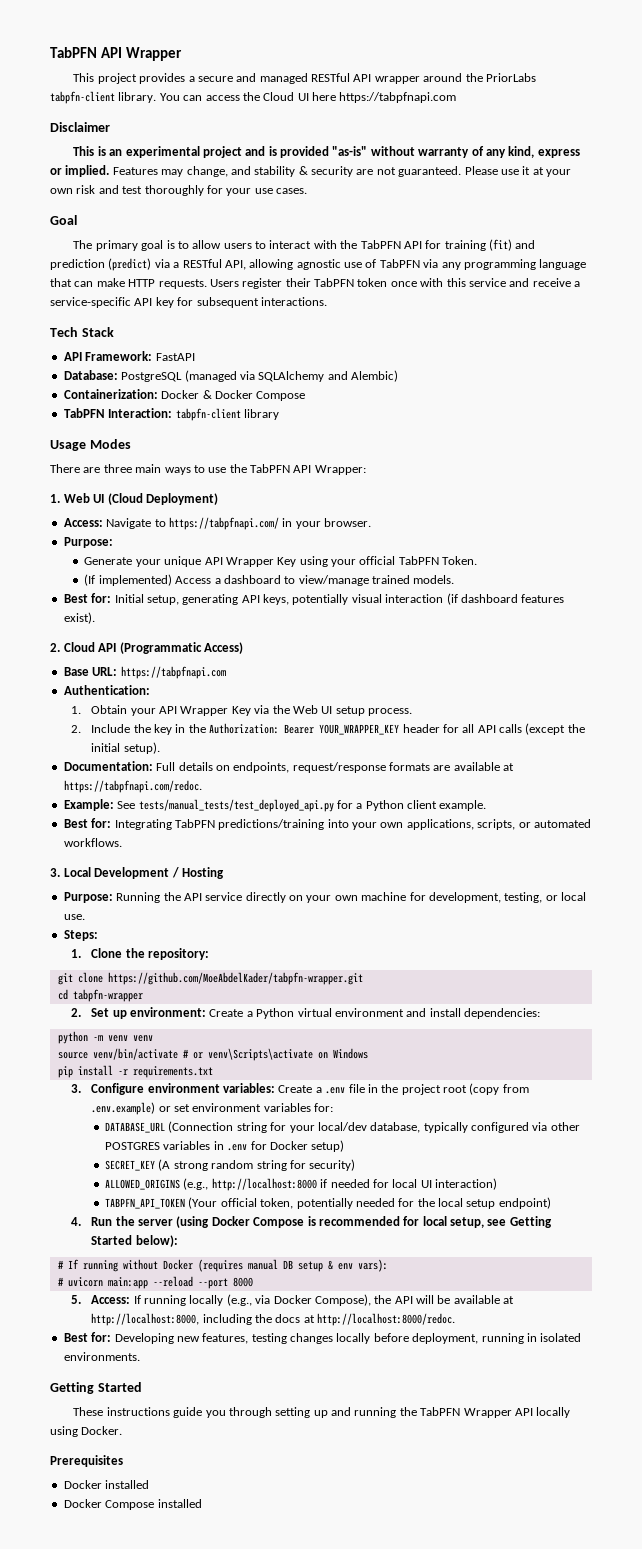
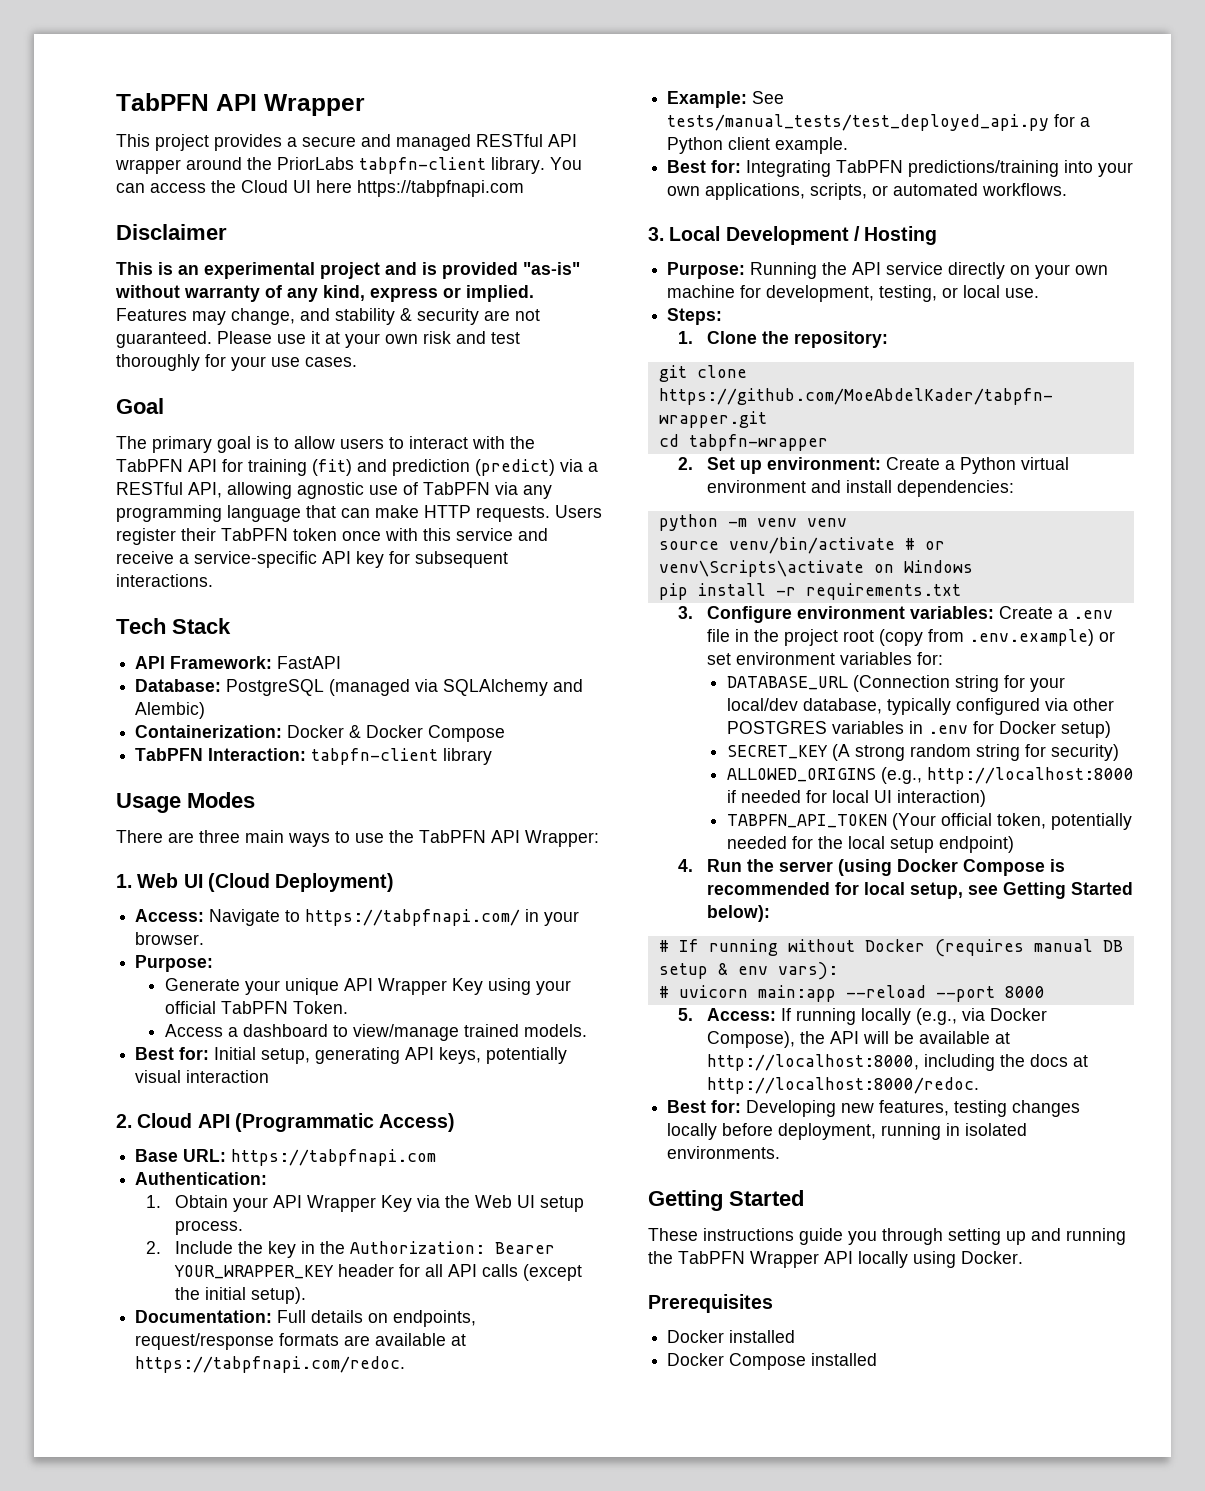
- (If implemented) Access a dashboard to view/manage trained models.
+ Access a dashboard to view/manage trained models.
- Best for: Initial setup, generating API keys, potentially visual interaction (if dashboard features exist).
+ Best for: Initial setup, generating API keys, potentially visual interaction

